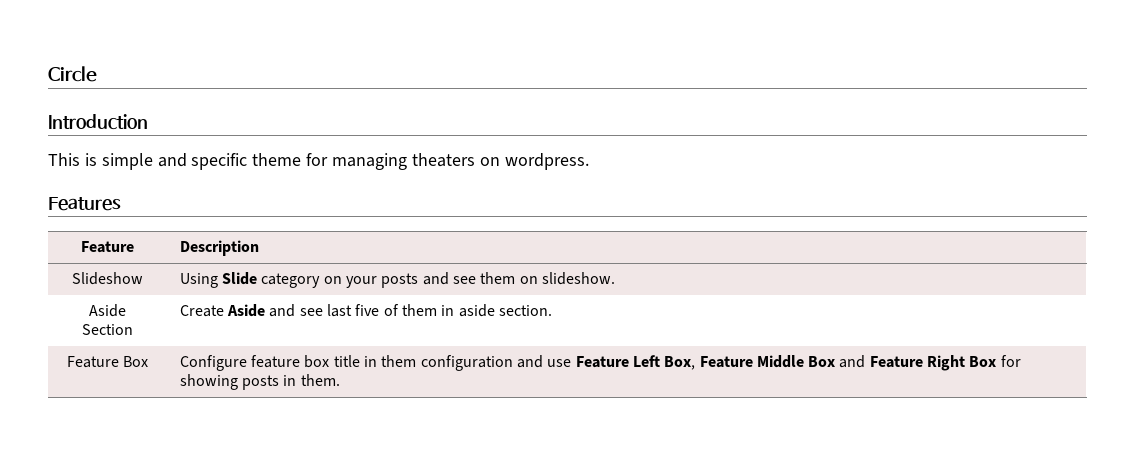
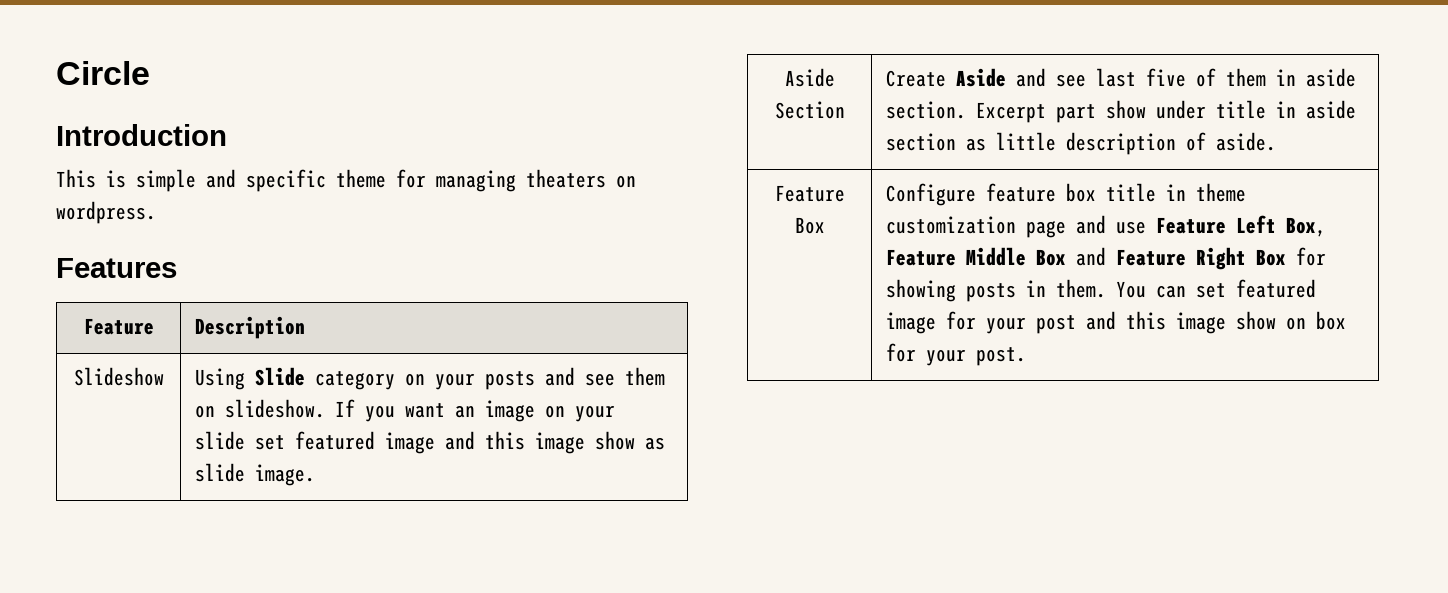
- Slideshow | Using Slide category on your posts and see them on slideshow.
+ Slideshow | Using Slide category on your posts and see them on slideshow. If you want an image on your slide set featured image and this image show as slide image.
- Aside Section | Create Aside and see last five of them in aside section.
+ Aside Section | Create Aside and see last five of them in aside section. Excerpt part show under title in aside section as little description of aside.
- Configure feature box title in them configuration and use Feature Left Box, Feature Middle Box and Feature Right Box for showing posts in them.
+ Configure feature box title in theme customization page and use Feature Left Box, Feature Middle Box and Feature Right Box for showing posts in them.
+ You can set featured image for your post and this image show on box for your post.

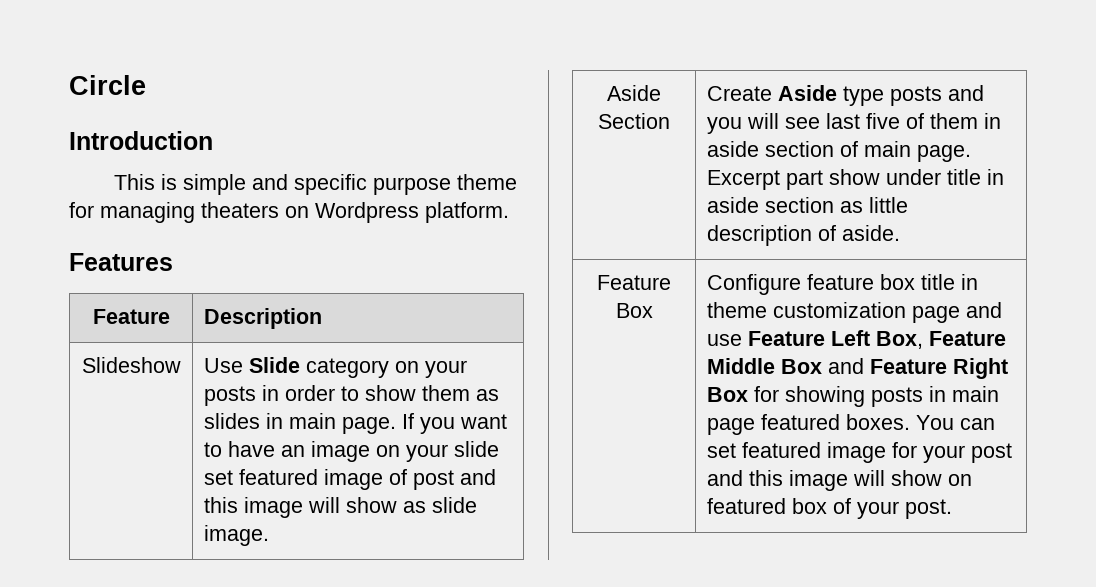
- This is simple and specific theme for managing theaters on wordpress.
+ This is simple and specific purpose theme for managing theaters on Wordpress platform.
- Slideshow | Using Slide category on your posts and see them on slideshow. If you want an image on your slide set featured image and this image show as slide image.
+ Slideshow | Use Slide category on your posts in order to show them as slides in main page. If you want to have an image on your slide set featured image of post and this image will show as slide image.
- Aside Section | Create Aside and see last five of them in aside section. Excerpt part show under title in aside section as little description of aside.
+ Aside Section | Create Aside type posts and you will see last five of them in aside section of main page. Excerpt part show under title in aside section as little description of aside.
- Configure feature box title in theme customization page and use Feature Left Box, Feature Middle Box and Feature Right Box for showing posts in them.
+ Configure feature box title in theme customization page and use Feature Left Box, Feature Middle Box and Feature Right Box for showing posts in main page featured boxes.
- You can set featured image for your post and this image show on box for your post.
+ You can set featured image for your post and this image will show on featured box of your post.

